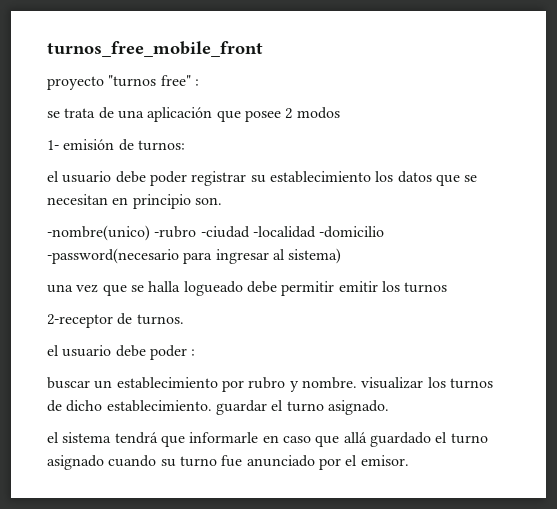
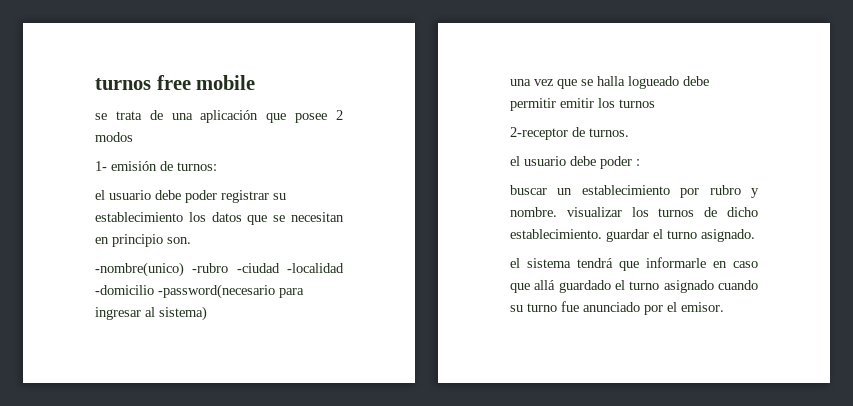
- turnos_free_mobile_front
- proyecto "turnos free" :
+ turnos free mobile

